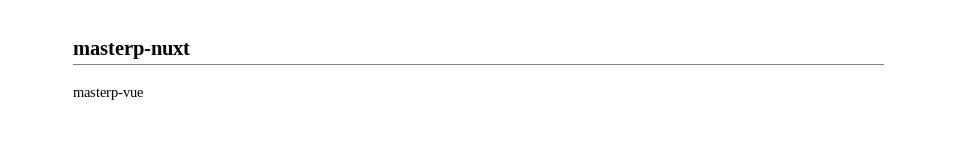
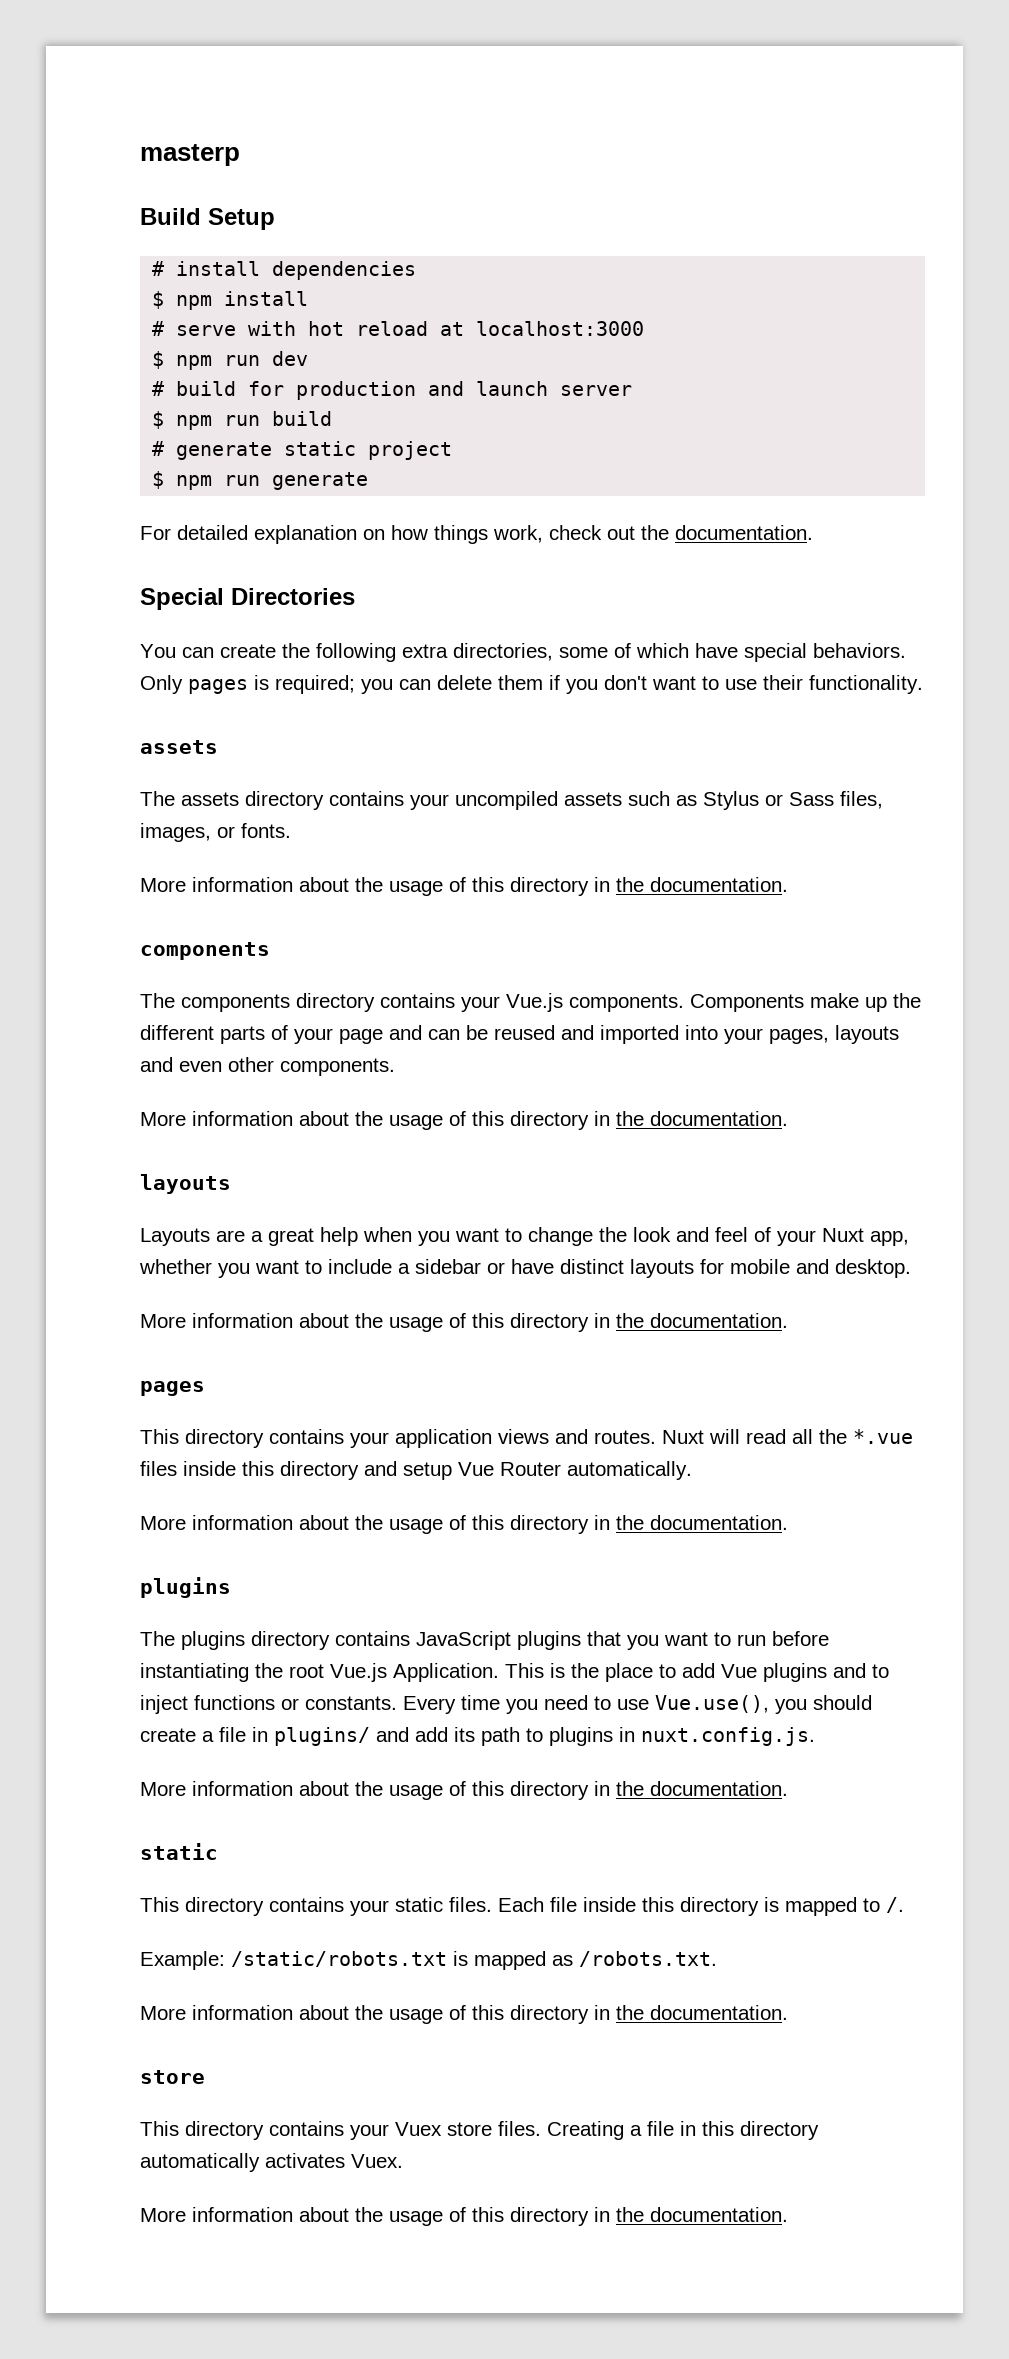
- masterp-nuxt
- masterp-vue
+ masterp
+ Build Setup
+ # install dependencies
+ $ npm install
+ # serve with hot reload at localhost:3000
+ $ npm run dev
+ # build for production and launch server
+ $ npm run build
+ # generate static project
+ $ npm run generate
+ For detailed explanation on how things work, check out the documentation.
+ Special Directories
+ You can create the following extra directories, some of which have special behaviors. Only pages is required; you can delete them if you don't want to use their functionality.
+ assets
+ The assets directory contains your uncompiled assets such as Stylus or Sass files, images, or fonts.
+ More information about the usage of this directory in the documentation.
+ components
+ The components directory contains your Vue.js components. Components make up the different parts of your page and can be reused and imported into your pages, layouts and even other components.
+ More information about the usage of this directory in the documentation.
+ layouts
+ Layouts are a great help when you want to change the look and feel of your Nuxt app, whether you want to include a sidebar or have distinct layouts for mobile and desktop.
+ More information about the usage of this directory in the documentation.
+ pages
+ This directory contains your application views and routes. Nuxt will read all the *.vue files inside this directory and setup Vue Router automatically.
+ More information about the usage of this directory in the documentation.
+ plugins
+ The plugins directory contains JavaScript plugins that you want to run before instantiating the root Vue.js Application. This is the place to add Vue plugins and to inject functions or constants. Every time you need to use Vue.use(), you should create a file in plugins/ and add its path to plugins in nuxt.config.js.
+ More information about the usage of this directory in the documentation.
+ static
+ This directory contains your static files. Each file inside this directory is mapped to /.
+ Example: /static/robots.txt is mapped as /robots.txt.
+ More information about the usage of this directory in the documentation.
+ store
+ This directory contains your Vuex store files. Creating a file in this directory automatically activates Vuex.
+ More information about the usage of this directory in the documentation.

